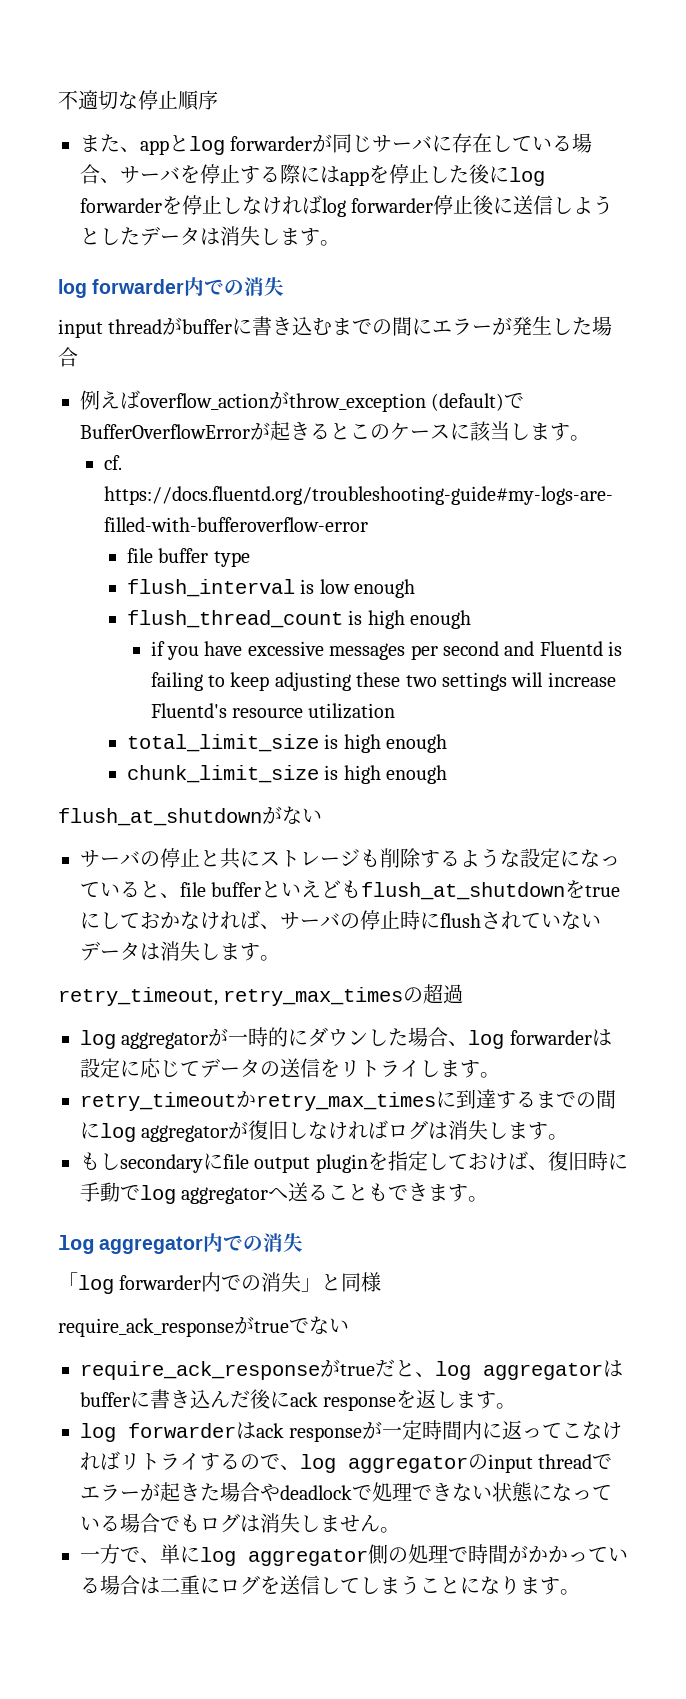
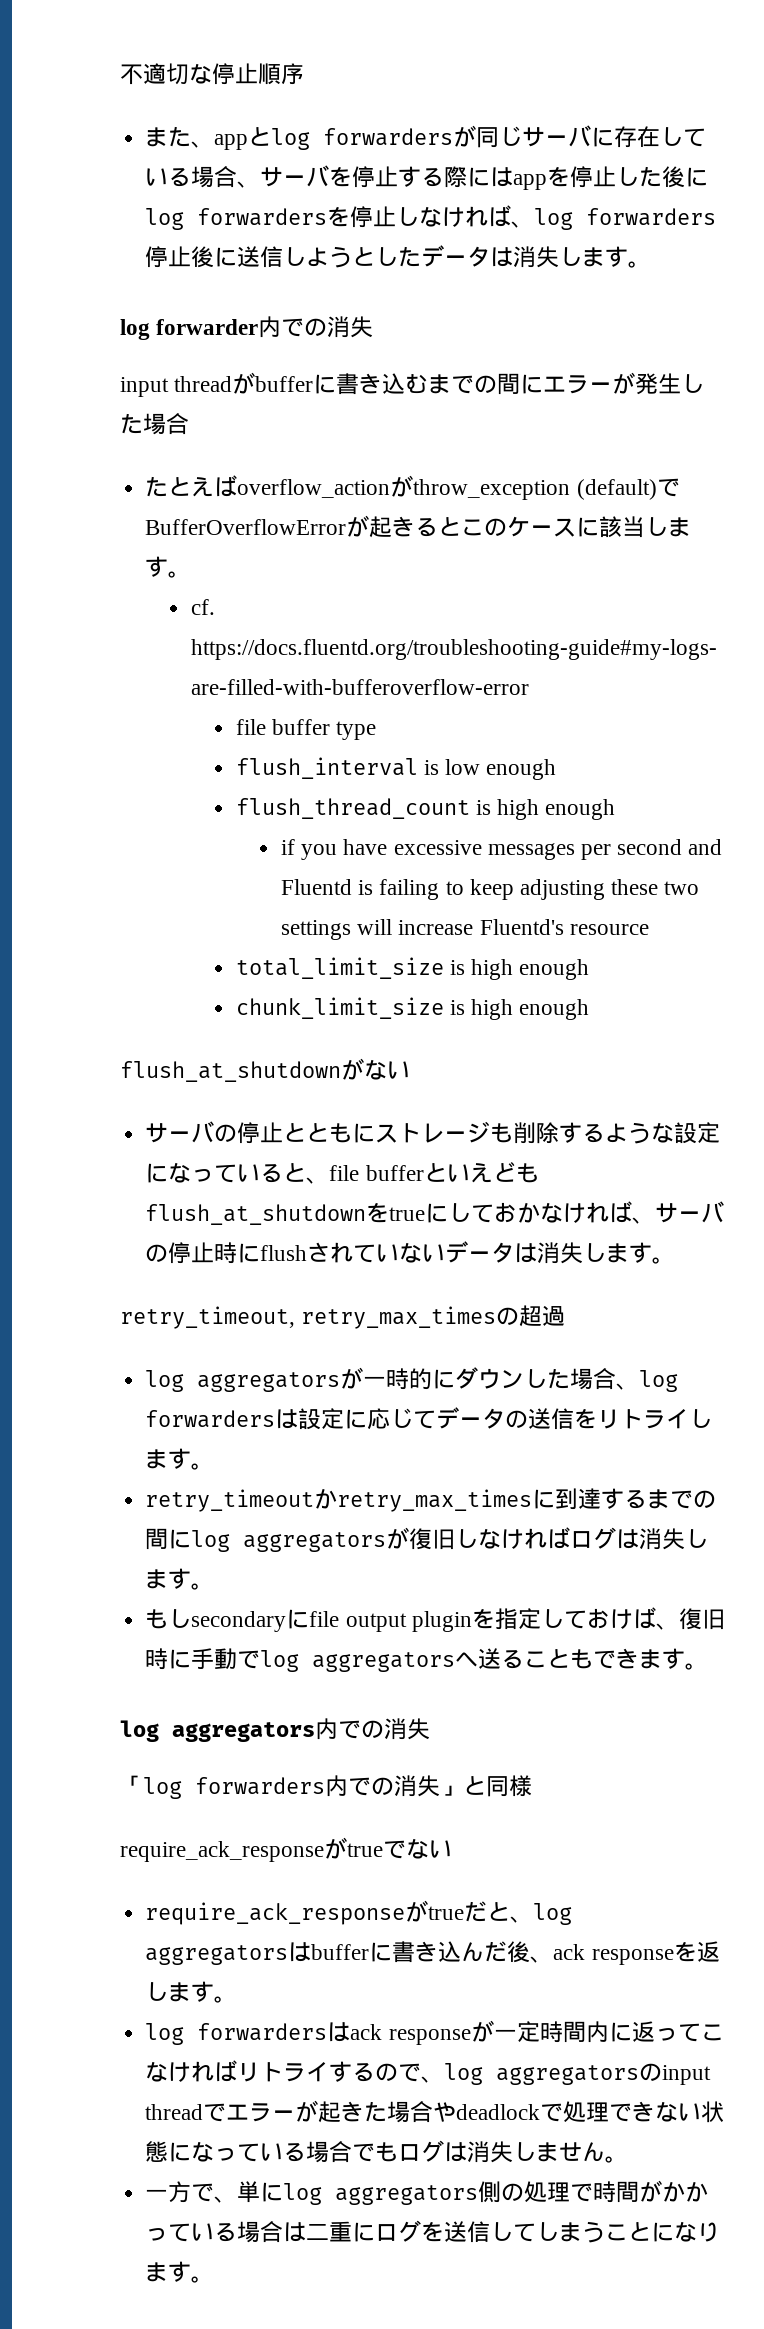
- また、appとlog forwarderが同じサーバに存在している場合、サーバを停止する際にはappを停止した後にlog forwarderを停止しなければlog forwarder停止後に送信しようとしたデータは消失します。
+ また、appとlog forwardersが同じサーバに存在している場合、サーバを停止する際にはappを停止した後にlog forwardersを停止しなければ、log forwarders停止後に送信しようとしたデータは消失します。
- 例えばoverflow_actionがthrow_exception (default)でBufferOverflowErrorが起きるとこのケースに該当します。
+ たとえばoverflow_actionがthrow_exception (default)でBufferOverflowErrorが起きるとこのケースに該当します。
- if you have excessive messages per second and Fluentd is failing to keep adjusting these two settings will increase Fluentd's resource utilization
+ if you have excessive messages per second and Fluentd is failing to keep adjusting these two settings will increase Fluentd's resource
- サーバの停止と共にストレージも削除するような設定になっていると、file bufferといえどもflush_at_shutdownをtrueにしておかなければ、サーバの停止時にflushされていないデータは消失します。
+ サーバの停止とともにストレージも削除するような設定になっていると、file bufferといえどもflush_at_shutdownをtrueにしておかなければ、サーバの停止時にflushされていないデータは消失します。
- log aggregatorが一時的にダウンした場合、log forwarderは設定に応じてデータの送信をリトライします。
+ log aggregatorsが一時的にダウンした場合、log forwardersは設定に応じてデータの送信をリトライします。
- retry_timeoutかretry_max_timesに到達するまでの間にlog aggregatorが復旧しなければログは消失します。
+ retry_timeoutかretry_max_timesに到達するまでの間にlog aggregatorsが復旧しなければログは消失します。
- もしsecondaryにfile output pluginを指定しておけば、復旧時に手動でlog aggregatorへ送ることもできます。
+ もしsecondaryにfile output pluginを指定しておけば、復旧時に手動でlog aggregatorsへ送ることもできます。
- log aggregator内での消失
+ log aggregators内での消失
- 「log forwarder内での消失」と同様
+ 「log forwarders内での消失」と同様
- require_ack_responseがtrueだと、log aggregatorはbufferに書き込んだ後にack responseを返します。
+ require_ack_responseがtrueだと、log aggregatorsはbufferに書き込んだ後、ack responseを返します。
- log forwarderはack responseが一定時間内に返ってこなければリトライするので、log aggregatorのinput threadでエラーが起きた場合やdeadlockで処理できない状態になっている場合でもログは消失しません。
+ log forwardersはack responseが一定時間内に返ってこなければリトライするので、log aggregatorsのinput threadでエラーが起きた場合やdeadlockで処理できない状態になっている場合でもログは消失しません。
- 一方で、単にlog aggregator側の処理で時間がかかっている場合は二重にログを送信してしまうことになります。
+ 一方で、単にlog aggregators側の処理で時間がかかっている場合は二重にログを送信してしまうことになります。

